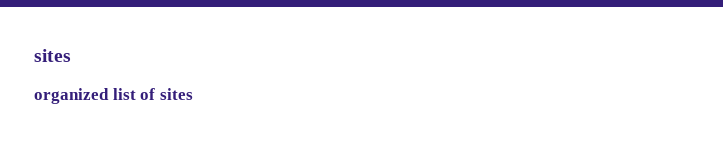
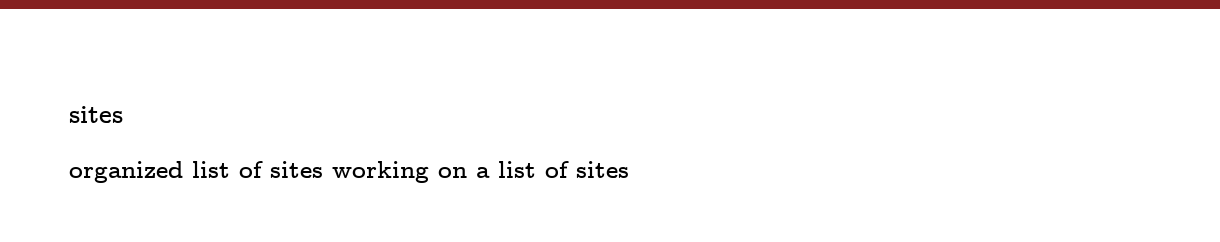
- organized list of sites
+ organized list of sites working on a list of sites

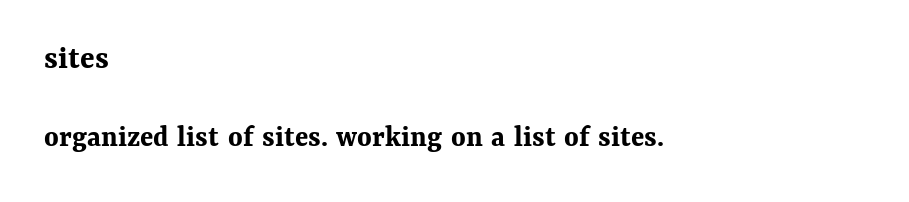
- organized list of sites working on a list of sites
+ organized list of sites. working on a list of sites.

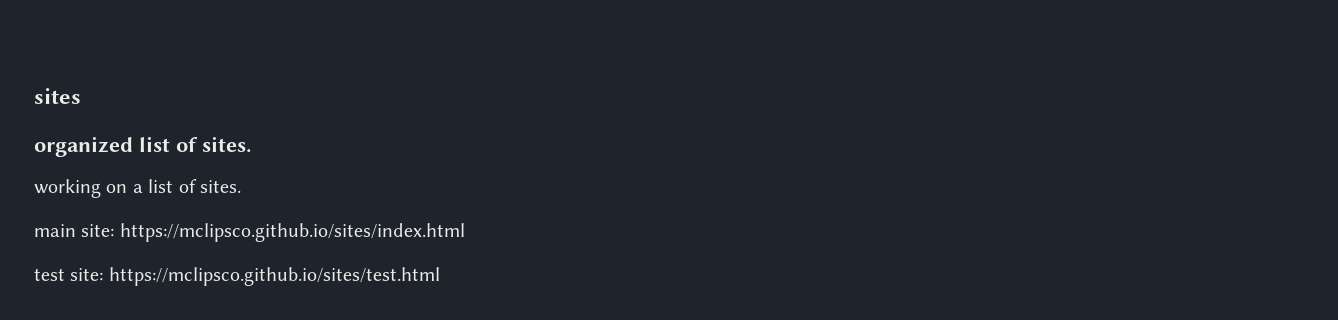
- organized list of sites. working on a list of sites.
+ organized list of sites.
+ working on a list of sites.
+ main site: https://mclipsco.github.io/sites/index.html
+ test site: https://mclipsco.github.io/sites/test.html

